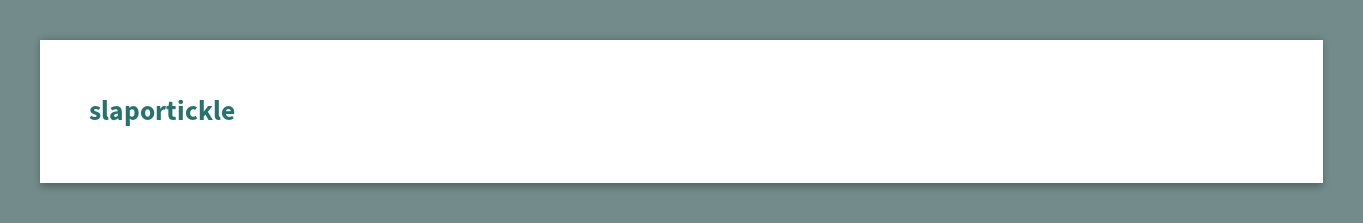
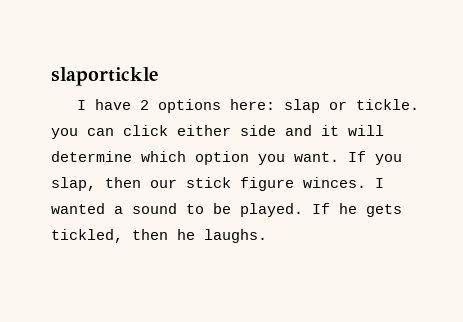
+ I have 2 options here: slap or tickle. you can click either side and it will determine which option you want. If you slap, then our stick figure winces. I wanted a sound to be played. If he gets tickled, then he laughs.

